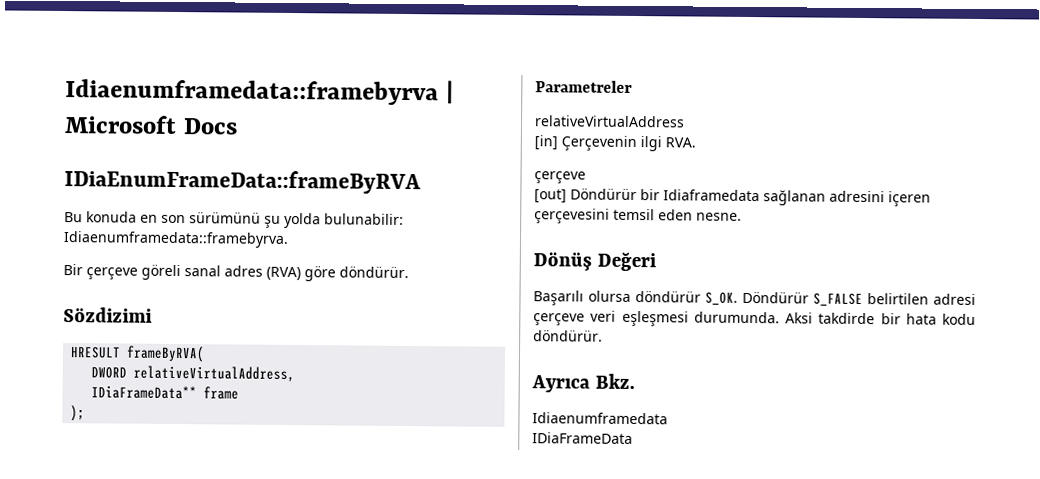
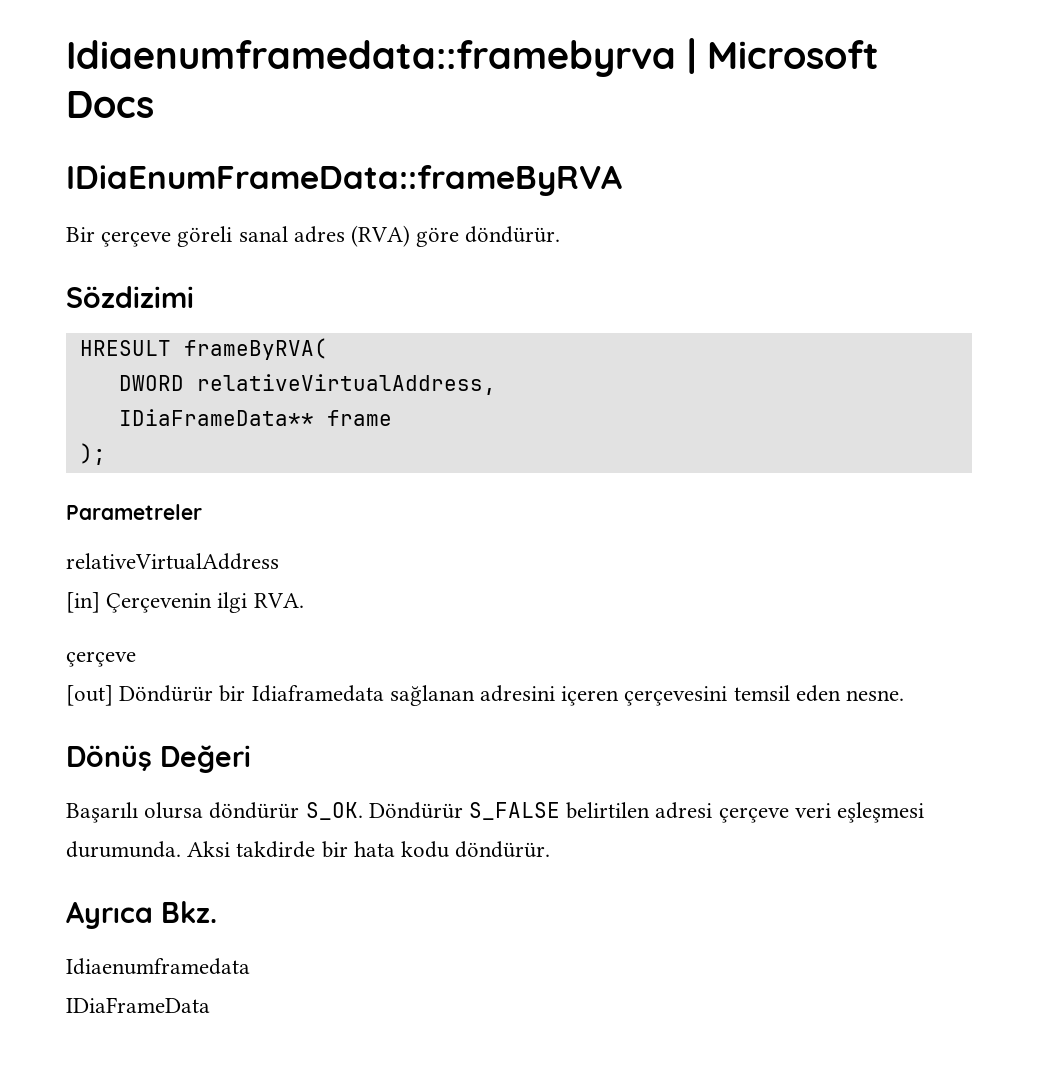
- Bu konuda en son sürümünü şu yolda bulunabilir: Idiaenumframedata::framebyrva.

